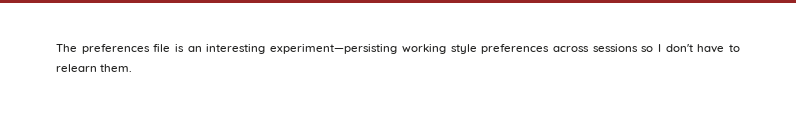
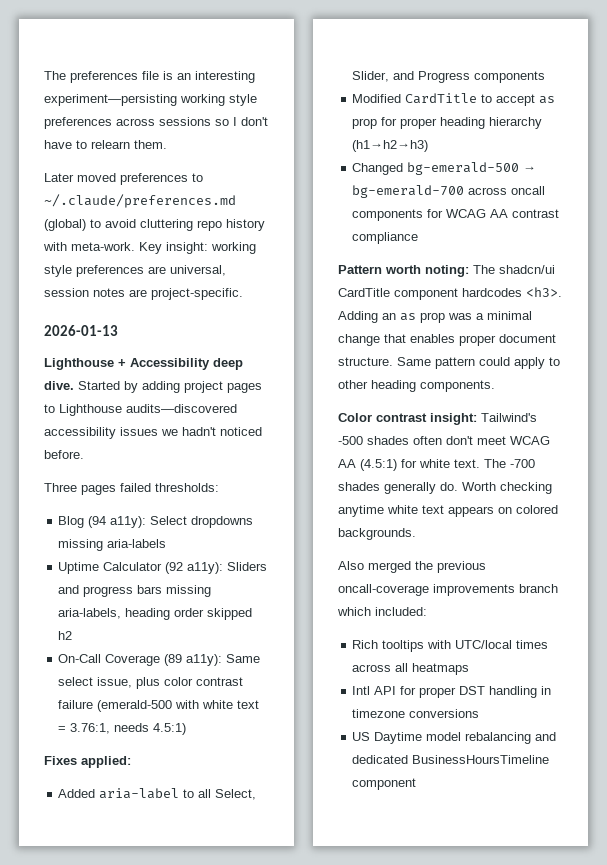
+ Later moved preferences to ~/.claude/preferences.md (global) to avoid cluttering repo history with meta-work. Key insight: working style preferences are universal, session notes are project-specific.
+ 2026-01-13
+ Lighthouse + Accessibility deep dive. Started by adding project pages to Lighthouse audits—discovered accessibility issues we hadn't noticed before.
+ Three pages failed thresholds:
+ Blog (94 a11y): Select dropdowns missing aria-labels
+ Uptime Calculator (92 a11y): Sliders and progress bars missing aria-labels, heading order skipped h2
+ On-Call Coverage (89 a11y): Same select issue, plus color contrast failure (emerald-500 with white text = 3.76:1, needs 4.5:1)
+ Fixes applied:
+ Added aria-label to all Select, Slider, and Progress components
+ Modified CardTitle to accept as prop for proper heading hierarchy (h1→h2→h3)
+ Changed bg-emerald-500 → bg-emerald-700 across oncall components for WCAG AA contrast compliance
+ Pattern worth noting: The shadcn/ui CardTitle component hardcodes <h3>. Adding an as prop was a minimal change that enables proper document structure. Same pattern could apply to other heading components.
+ Color contrast insight: Tailwind's -500 shades often don't meet WCAG AA (4.5:1) for white text. The -700 shades generally do. Worth checking anytime white text appears on colored backgrounds.
+ Also merged the previous oncall-coverage improvements branch which included:
+ Rich tooltips with UTC/local times across all heatmaps
+ Intl API for proper DST handling in timezone conversions
+ US Daytime model rebalancing and dedicated BusinessHoursTimeline component

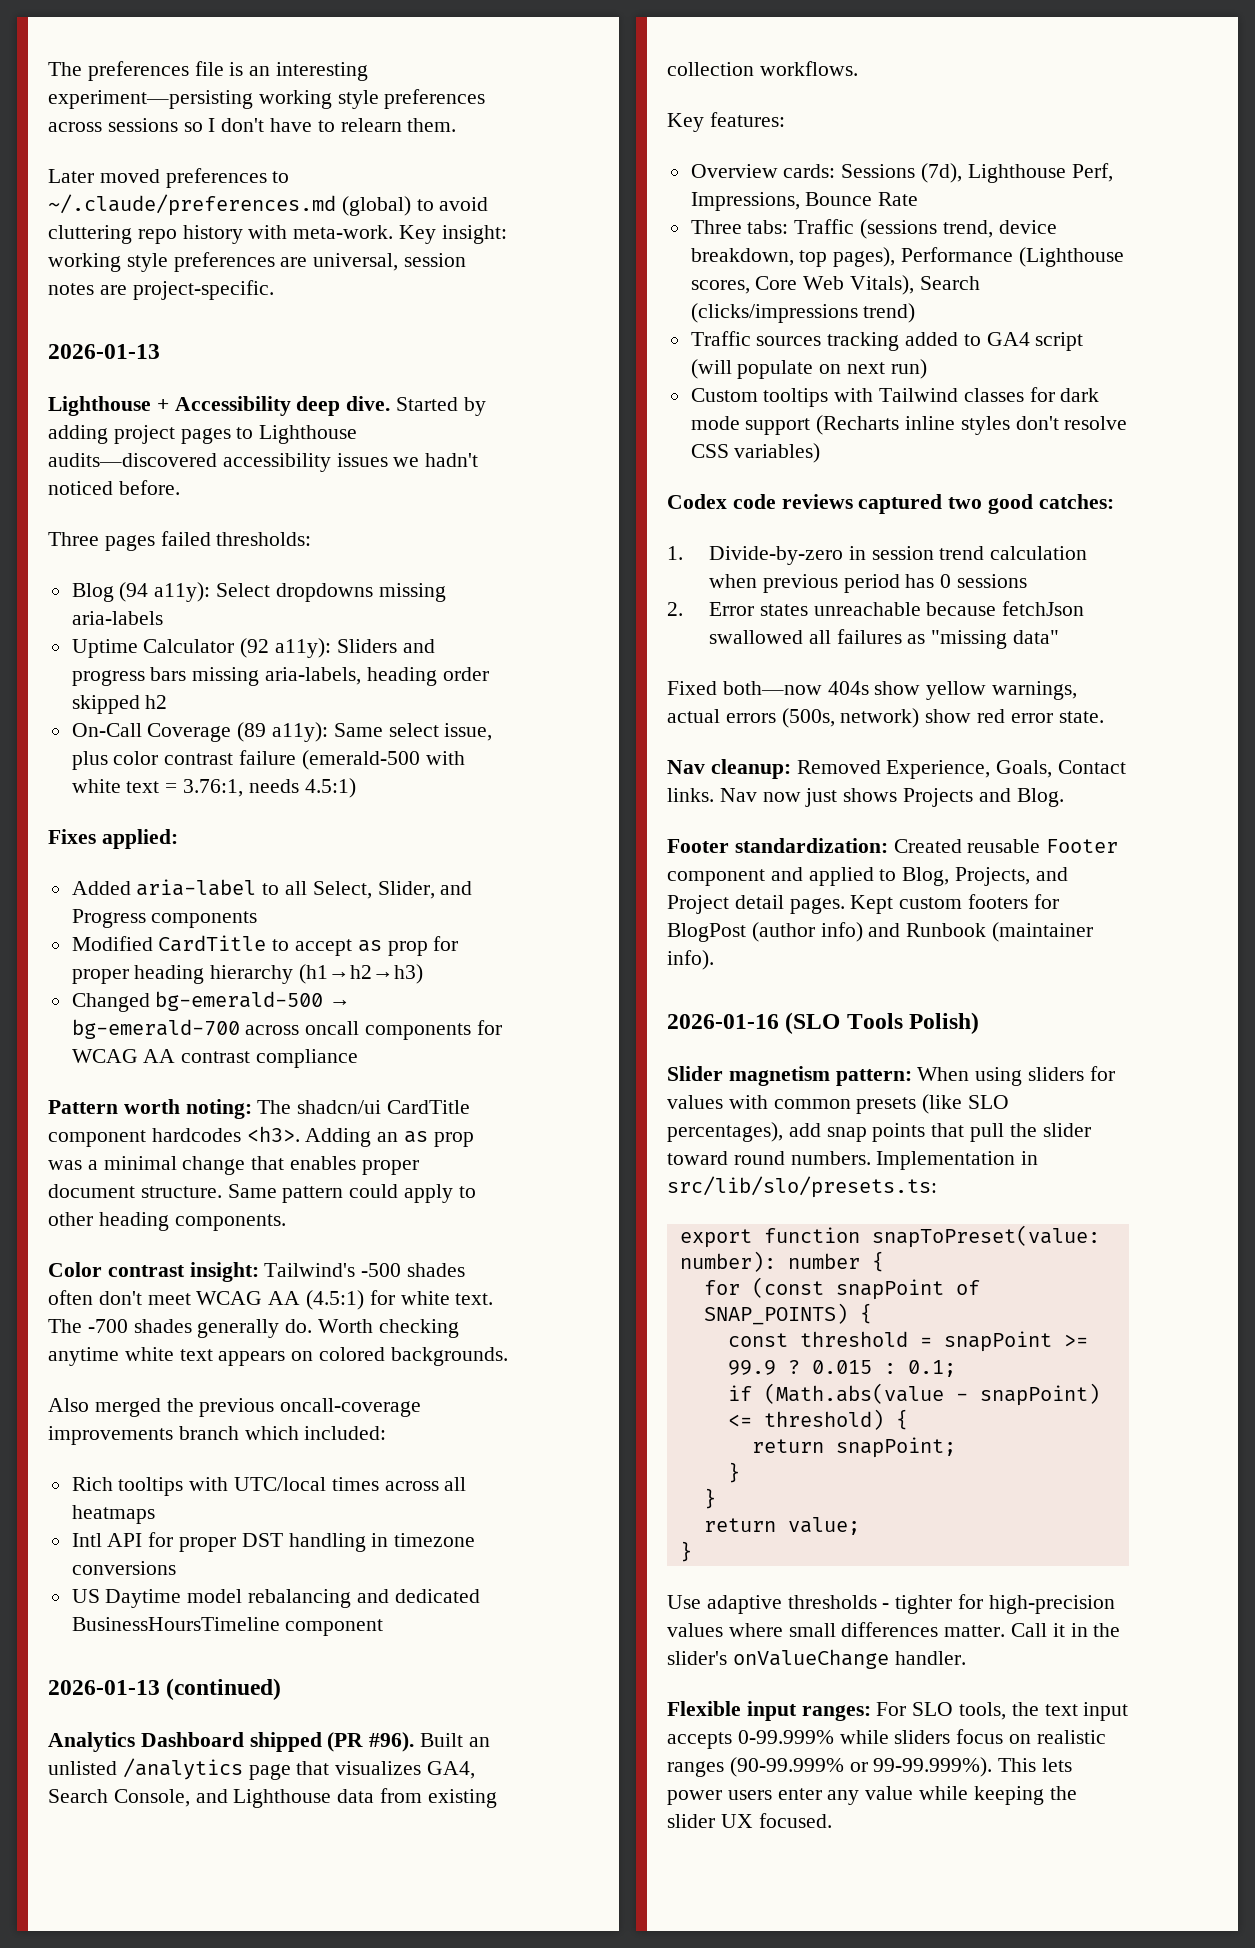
+ 2026-01-13 (continued)
+ Analytics Dashboard shipped (PR #96). Built an unlisted /analytics page that visualizes GA4, Search Console, and Lighthouse data from existing collection workflows.
+ Key features:
+ Overview cards: Sessions (7d), Lighthouse Perf, Impressions, Bounce Rate
+ Three tabs: Traffic (sessions trend, device breakdown, top pages), Performance (Lighthouse scores, Core Web Vitals), Search (clicks/impressions trend)
+ Traffic sources tracking added to GA4 script (will populate on next run)
+ Custom tooltips with Tailwind classes for dark mode support (Recharts inline styles don't resolve CSS variables)
+ Codex code reviews captured two good catches:
+ 1. Divide-by-zero in session trend calculation when previous period has 0 sessions
+ 2. Error states unreachable because fetchJson swallowed all failures as "missing data"
+ Fixed both—now 404s show yellow warnings, actual errors (500s, network) show red error state.
+ Nav cleanup: Removed Experience, Goals, Contact links. Nav now just shows Projects and Blog.
+ Footer standardization: Created reusable Footer component and applied to Blog, Projects, and Project detail pages. Kept custom footers for BlogPost (author info) and Runbook (maintainer info).
+ 2026-01-16 (SLO Tools Polish)
+ Slider magnetism pattern: When using sliders for values with common presets (like SLO percentages), add snap points that pull the slider toward round numbers. Implementation in src/lib/slo/presets.ts:
+ export function snapToPreset(value: number): number {
+ for (const snapPoint of SNAP_POINTS) {
+ const threshold = snapPoint >= 99.9 ? 0.015 : 0.1;
+ if (Math.abs(value - snapPoint) <= threshold) {
+ return snapPoint;
+ }
+ }
+ return value;
+ }
+ Use adaptive thresholds - tighter for high-precision values where small differences matter. Call it in the slider's onValueChange handler.
+ Flexible input ranges: For SLO tools, the text input accepts 0-99.999% while sliders focus on realistic ranges (90-99.999% or 99-99.999%). This lets power users enter any value while keeping the slider UX focused.

